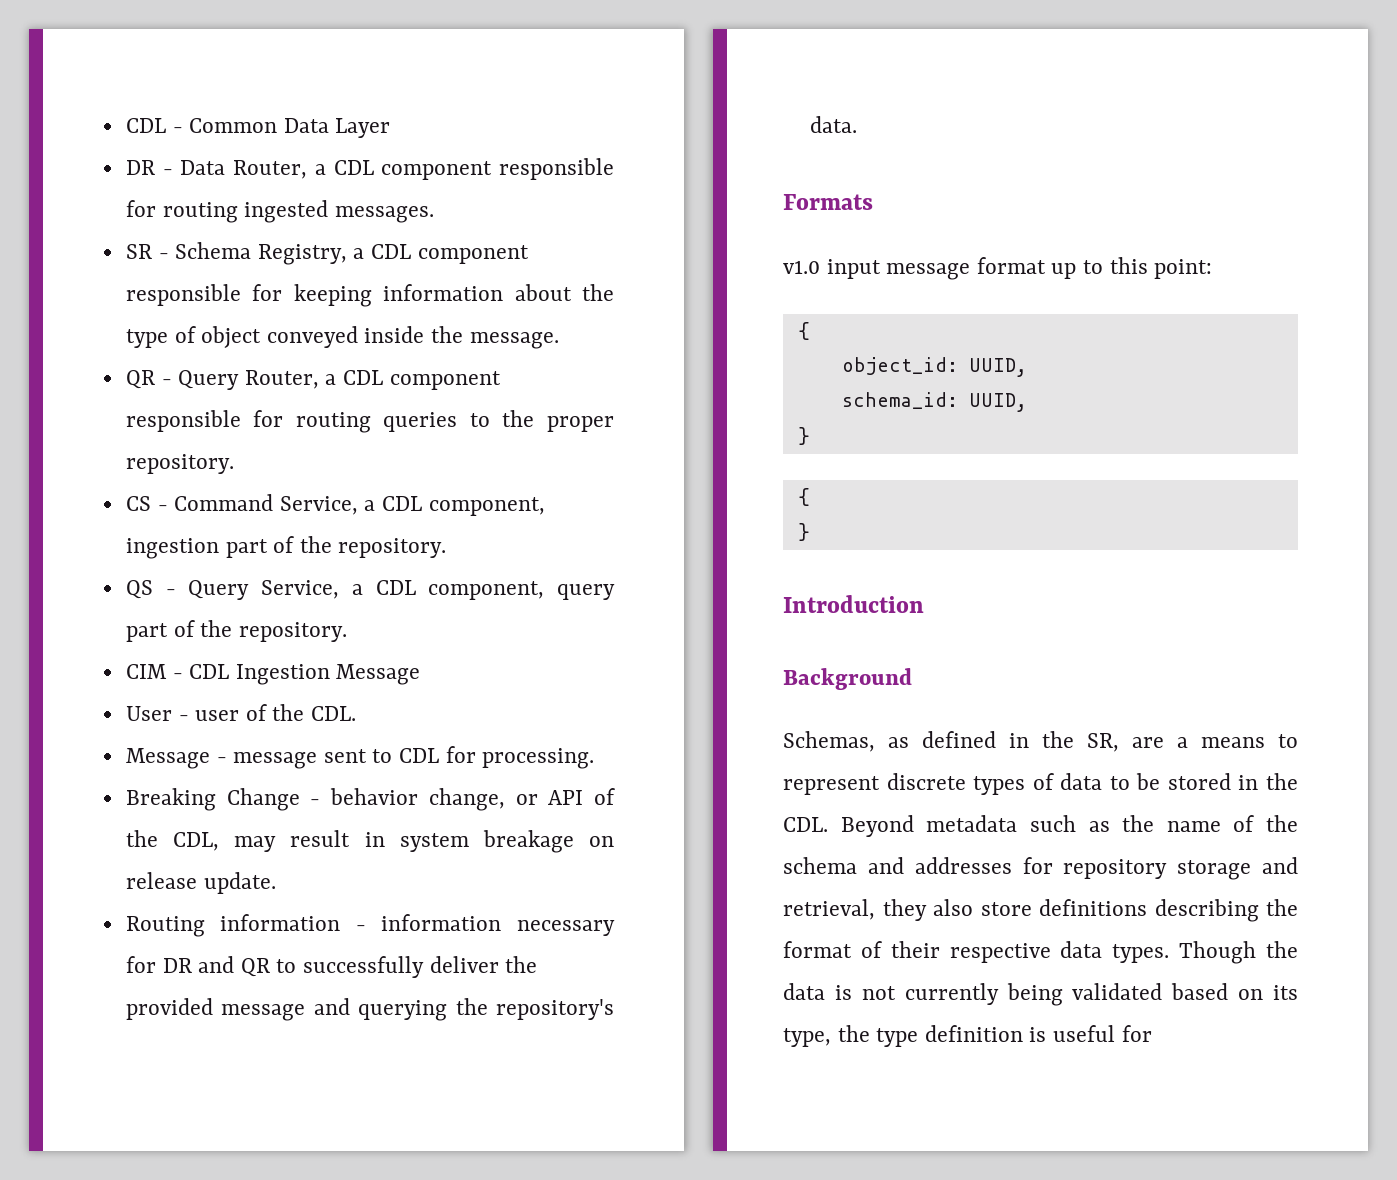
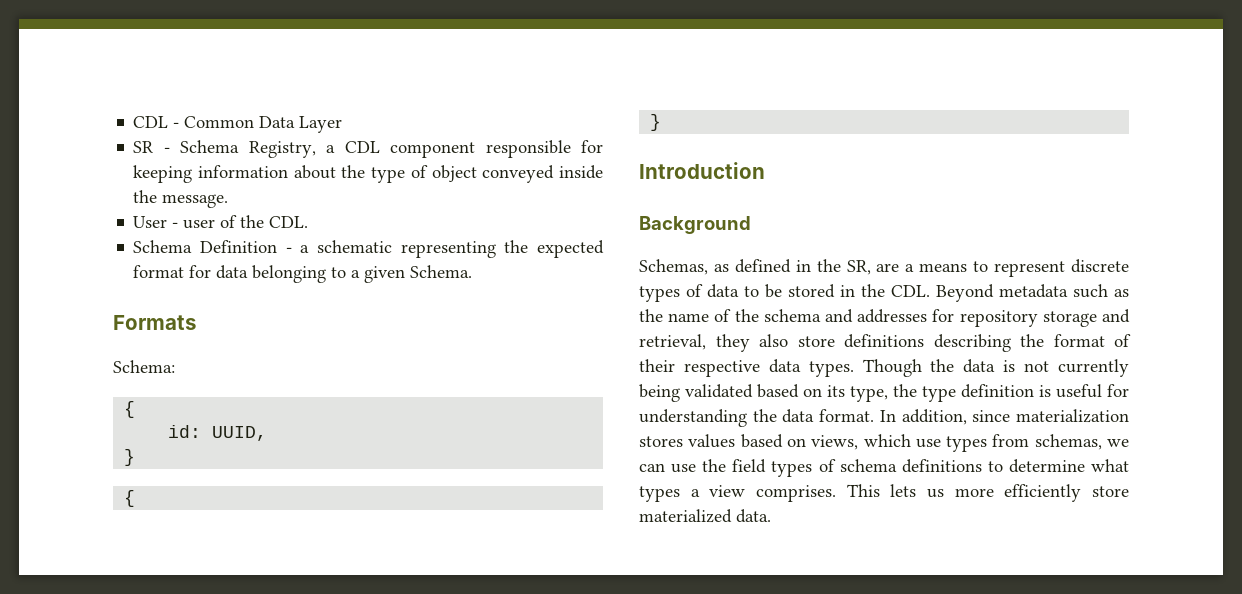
- DR - Data Router, a CDL component responsible for routing ingested messages.
- QR - Query Router, a CDL component responsible for routing queries to the proper repository.
- CS - Command Service, a CDL component, ingestion part of the repository.
- QS - Query Service, a CDL component, query part of the repository.
- CIM - CDL Ingestion Message
- Message - message sent to CDL for processing.
- Breaking Change - behavior change, or API of the CDL, may result in system breakage on release update.
- Routing information - information necessary for DR and QR to successfully deliver the provided message and querying the repository's data.
+ Schema Definition - a schematic representing the expected format for data belonging to a given Schema.
  Formats
- v1.0 input message format up to this point:
+ Schema:
  {
- object_id: UUID,
- schema_id: UUID,
+ id: UUID,
- Though the data is not currently being validated based on its type, the type definition is useful for
+ Though the data is not currently being validated based on its type, the type definition is useful for understanding the data format. In addition, since materialization stores values based on views, which use types from schemas, we can use the field types of schema definitions to determine what types a view comprises. This lets us more efficiently store materialized data.

